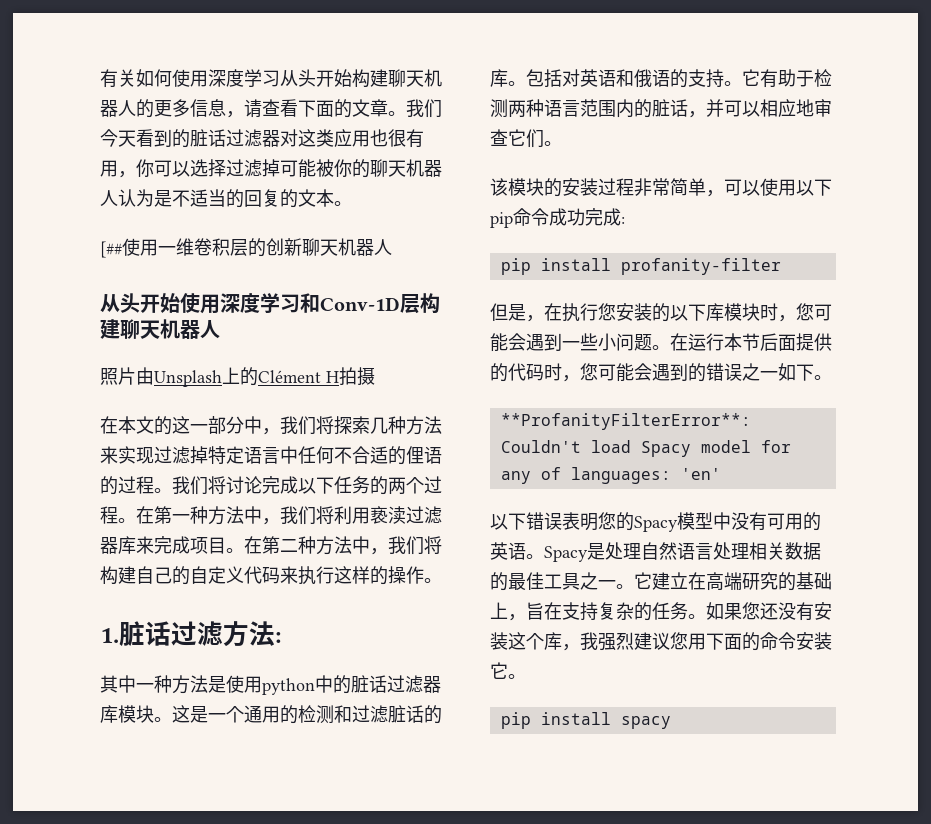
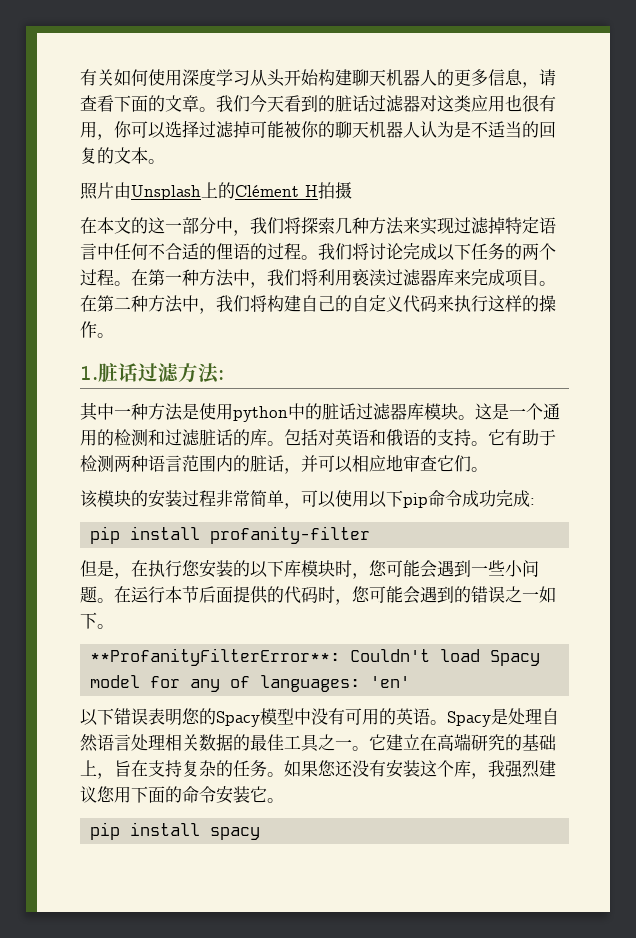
- [##使用一维卷积层的创新聊天机器人
- 从头开始使用深度学习和Conv-1D层构建聊天机器人

